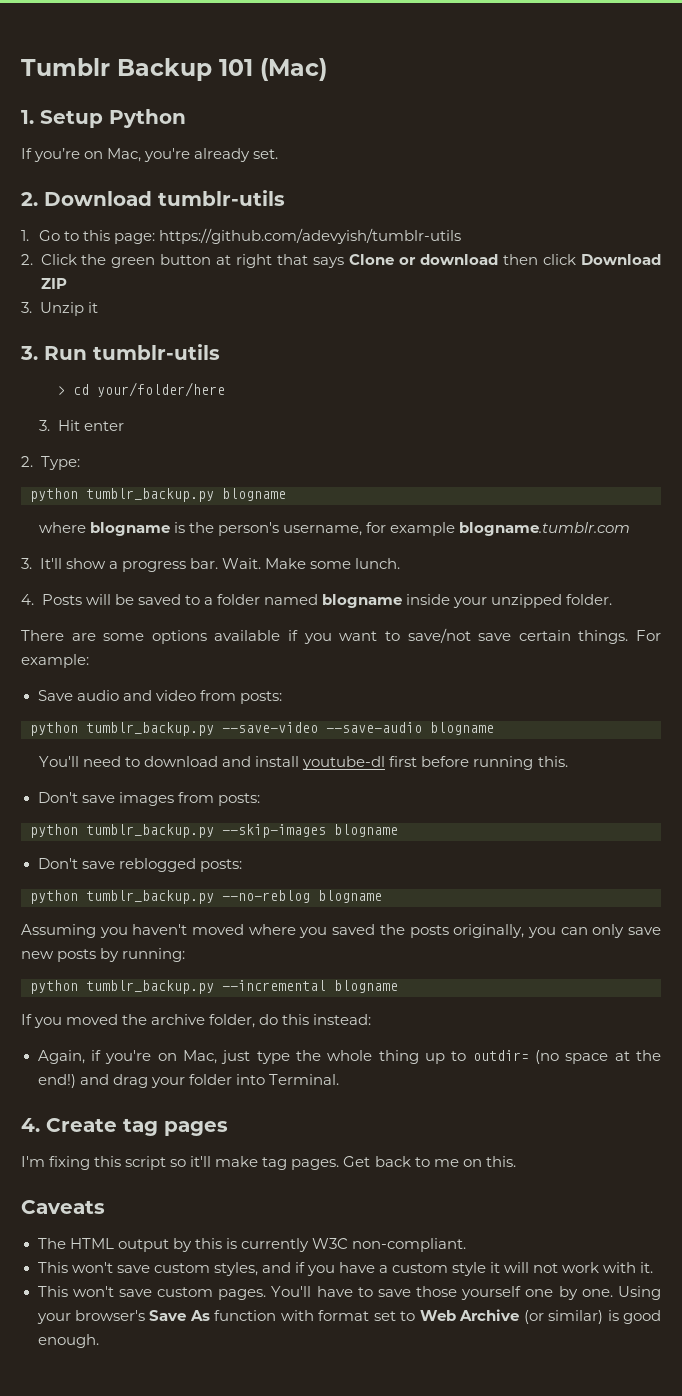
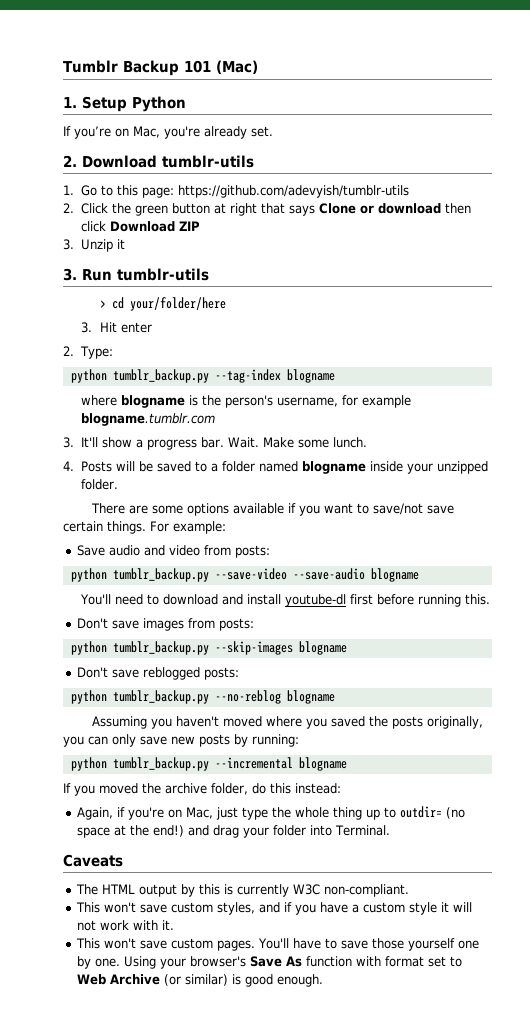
- python tumblr_backup.py blogname
+ python tumblr_backup.py --tag-index blogname
- 4. Create tag pages
- I'm fixing this script so it'll make tag pages. Get back to me on this.

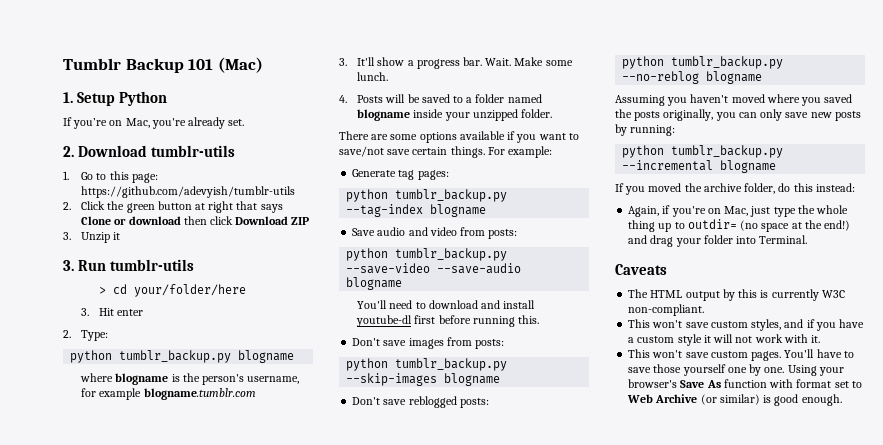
- python tumblr_backup.py --tag-index blogname
+ python tumblr_backup.py blogname
+ Generate tag pages:
+ python tumblr_backup.py --tag-index blogname

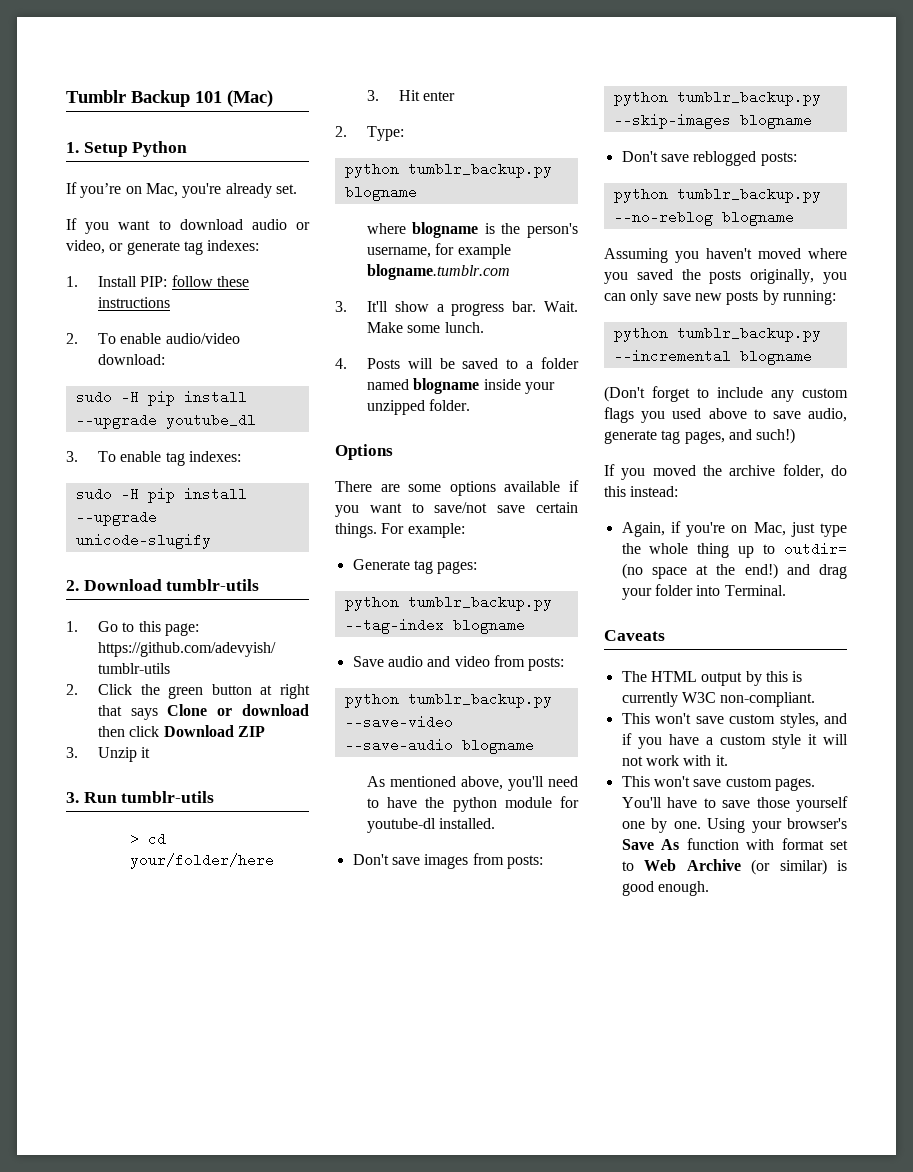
+ If you want to download audio or video, or generate tag indexes:
+ 1. Install PIP: follow these instructions
+ 2. To enable audio/video download:
+ sudo -H pip install --upgrade youtube_dl
+ 3. To enable tag indexes:
+ sudo -H pip install --upgrade unicode-slugify
+ Options
- You'll need to download and install youtube-dl first before running this.
+ As mentioned above, you'll need to have the python module for youtube-dl installed.
+ (Don't forget to include any custom flags you used above to save audio, generate tag pages, and such!)

